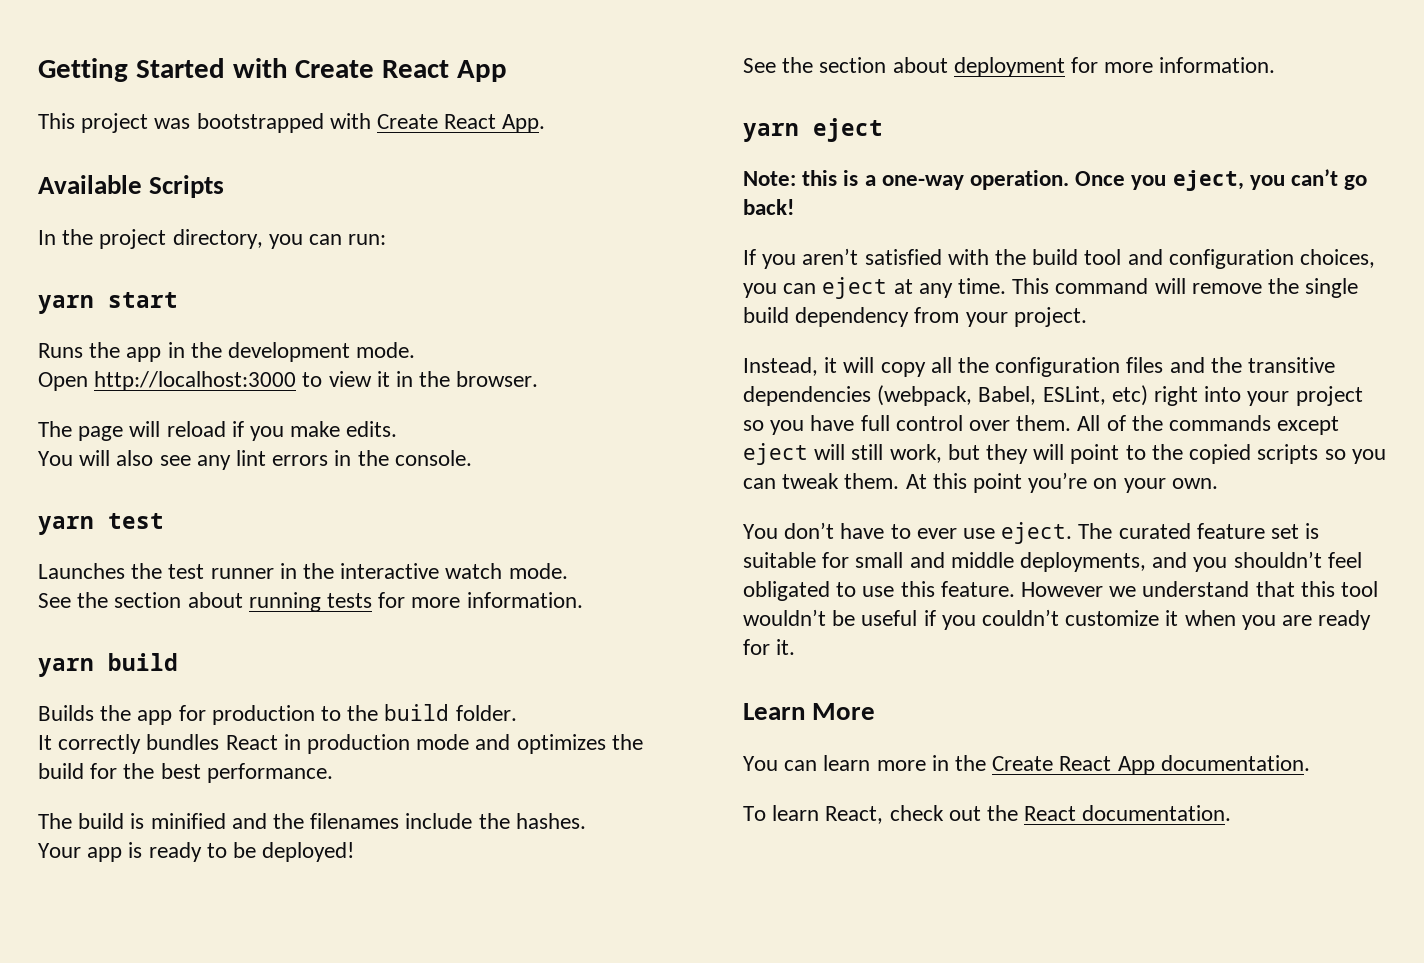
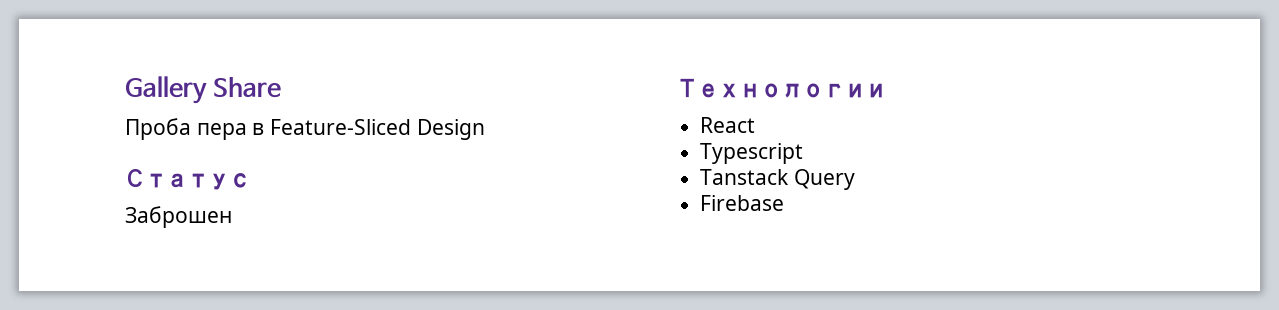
- Getting Started with Create React App
- This project was bootstrapped with Create React App.
- Available Scripts
- In the project directory, you can run:
- yarn start
- Runs the app in the development mode.
- Open http://localhost:3000 to view it in the browser.
- The page will reload if you make edits.
- You will also see any lint errors in the console.
- yarn test
- Launches the test runner in the interactive watch mode.
- See the section about running tests for more information.
- yarn build
- Builds the app for production to the build folder.
- It correctly bundles React in production mode and optimizes the build for the best performance.
- The build is minified and the filenames include the hashes.
- Your app is ready to be deployed!
- See the section about deployment for more information.
- yarn eject
- Note: this is a one-way operation. Once you eject, you can’t go back!
- If you aren’t satisfied with the build tool and configuration choices, you can eject at any time. This command will remove the single build dependency from your project.
- Instead, it will copy all the configuration files and the transitive dependencies (webpack, Babel, ESLint, etc) right into your project so you have full control over them. All of the commands except eject will still work, but they will point to the copied scripts so you can tweak them. At this point you’re on your own.
- You don’t have to ever use eject. The curated feature set is suitable for small and middle deployments, and you shouldn’t feel obligated to use this feature. However we understand that this tool wouldn’t be useful if you couldn’t customize it when you are ready for it.
- Learn More
- You can learn more in the Create React App documentation.
- To learn React, check out the React documentation.
+ Gallery Share
+ Проба пера в Feature-Sliced Design
+ Статус
+ Заброшен
+ Технологии
+ React
+ Typescript
+ Tanstack Query
+ Firebase

